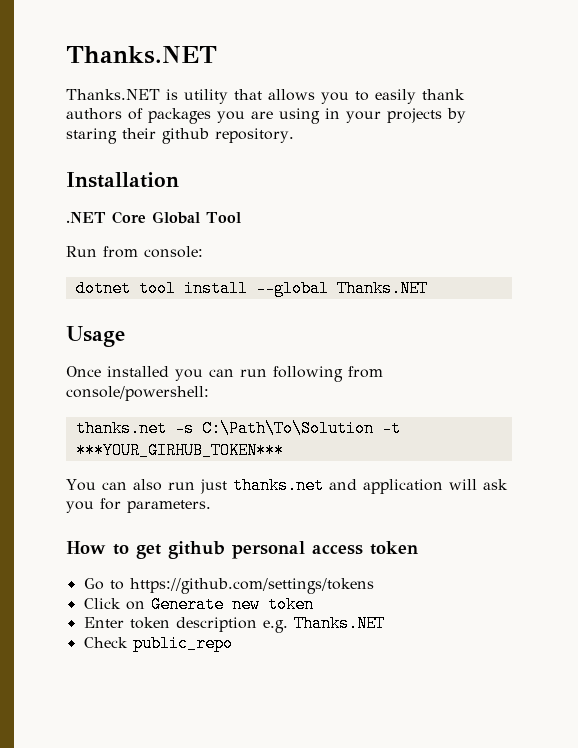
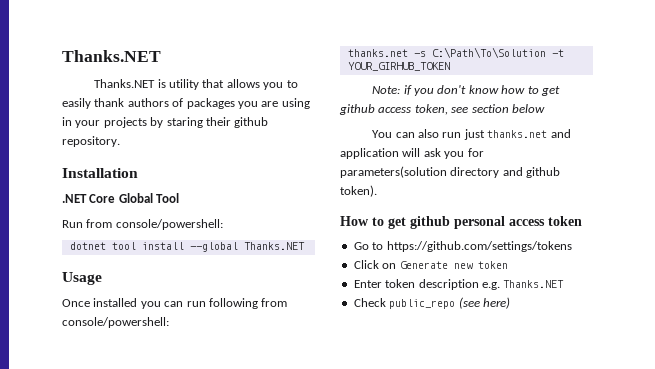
- Run from console:
+ Run from console/powershell:
- thanks.net -s C:\Path\To\Solution -t ***YOUR_GIRHUB_TOKEN***
+ thanks.net -s C:\Path\To\Solution -t YOUR_GIRHUB_TOKEN
+ Note: if you don't know how to get github access token, see section below
- You can also run just thanks.net and application will ask you for parameters.
+ You can also run just thanks.net and application will ask you for parameters(solution directory and github token).
- Check public_repo
+ Check public_repo (see here)

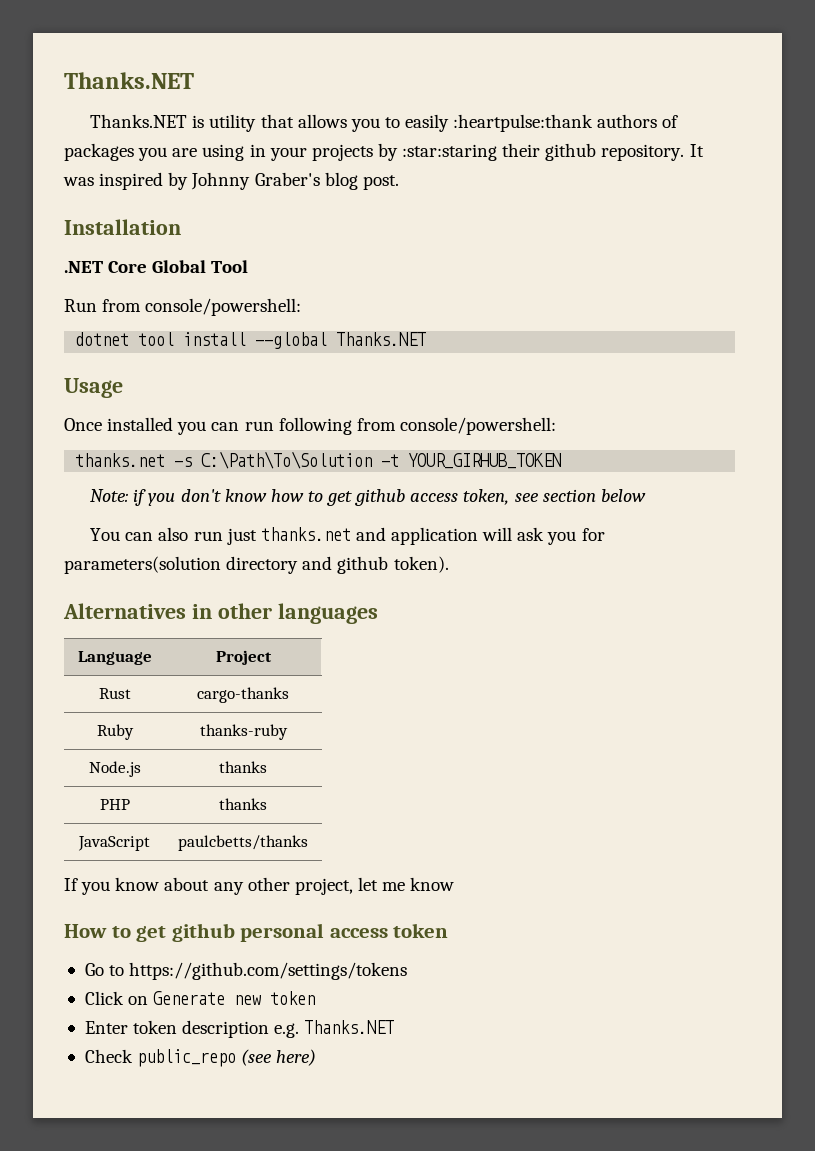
- Thanks.NET is utility that allows you to easily thank authors of packages you are using in your projects by staring their github repository.
+ Thanks.NET is utility that allows you to easily :heartpulse:thank authors of packages you are using in your projects by :star:staring their github repository. It was inspired by Johnny Graber's blog post.
+ Alternatives in other languages
+ Language | Project
+ Rust | cargo-thanks
+ Ruby | thanks-ruby
+ Node.js | thanks
+ PHP | thanks
+ JavaScript | paulcbetts/thanks
+ If you know about any other project, let me know

